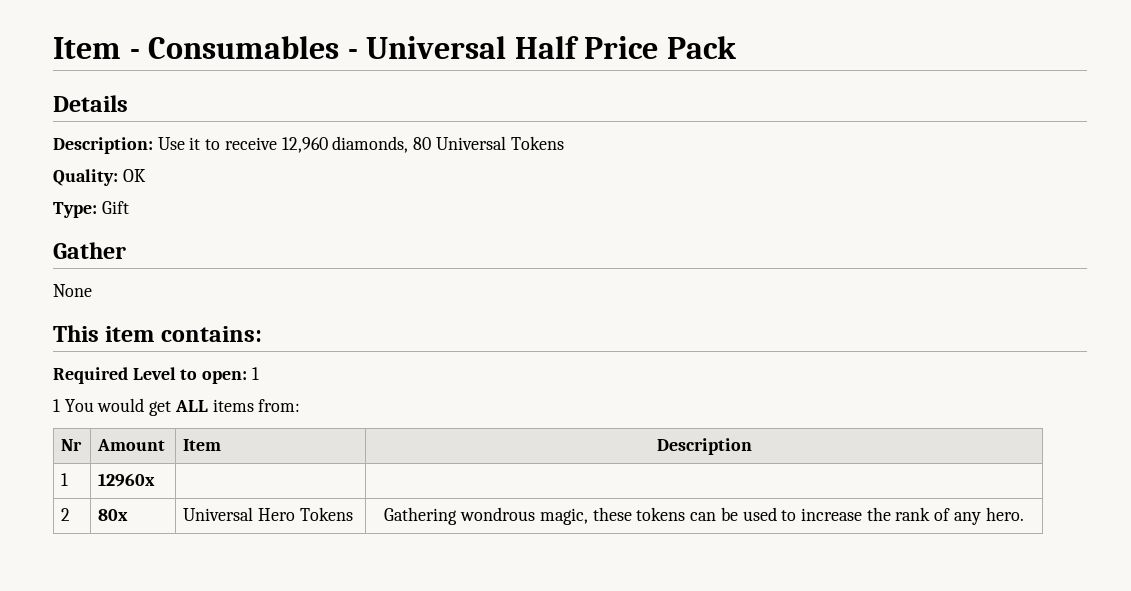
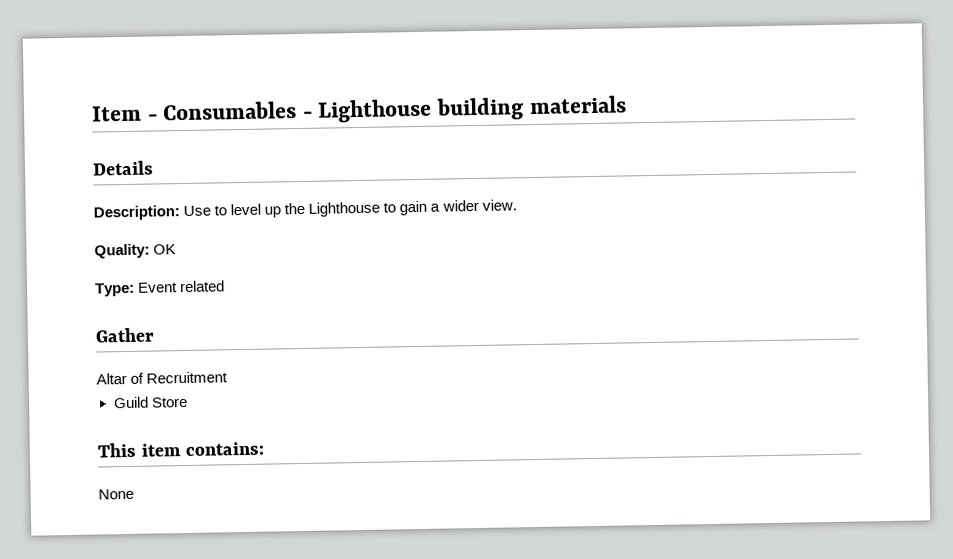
- Item - Consumables - Universal Half Price Pack
+ Item - Consumables - Lighthouse building materials
- Description: Use it to receive 12,960 diamonds, 80 Universal Tokens
+ Description: Use to level up the Lighthouse to gain a wider view.
- Type: Gift
+ Type: Event related
+ Altar of Recruitment
+ Guild Store
+ This item contains:
  None
- This item contains:
- Required Level to open: 1
- 1 You would get ALL items from:
- Nr | Amount | Item | Description
- 1 | 12960x | |
- 2 | 80x | Universal Hero Tokens | Gathering wondrous magic, these tokens can be used to increase the rank of any hero.

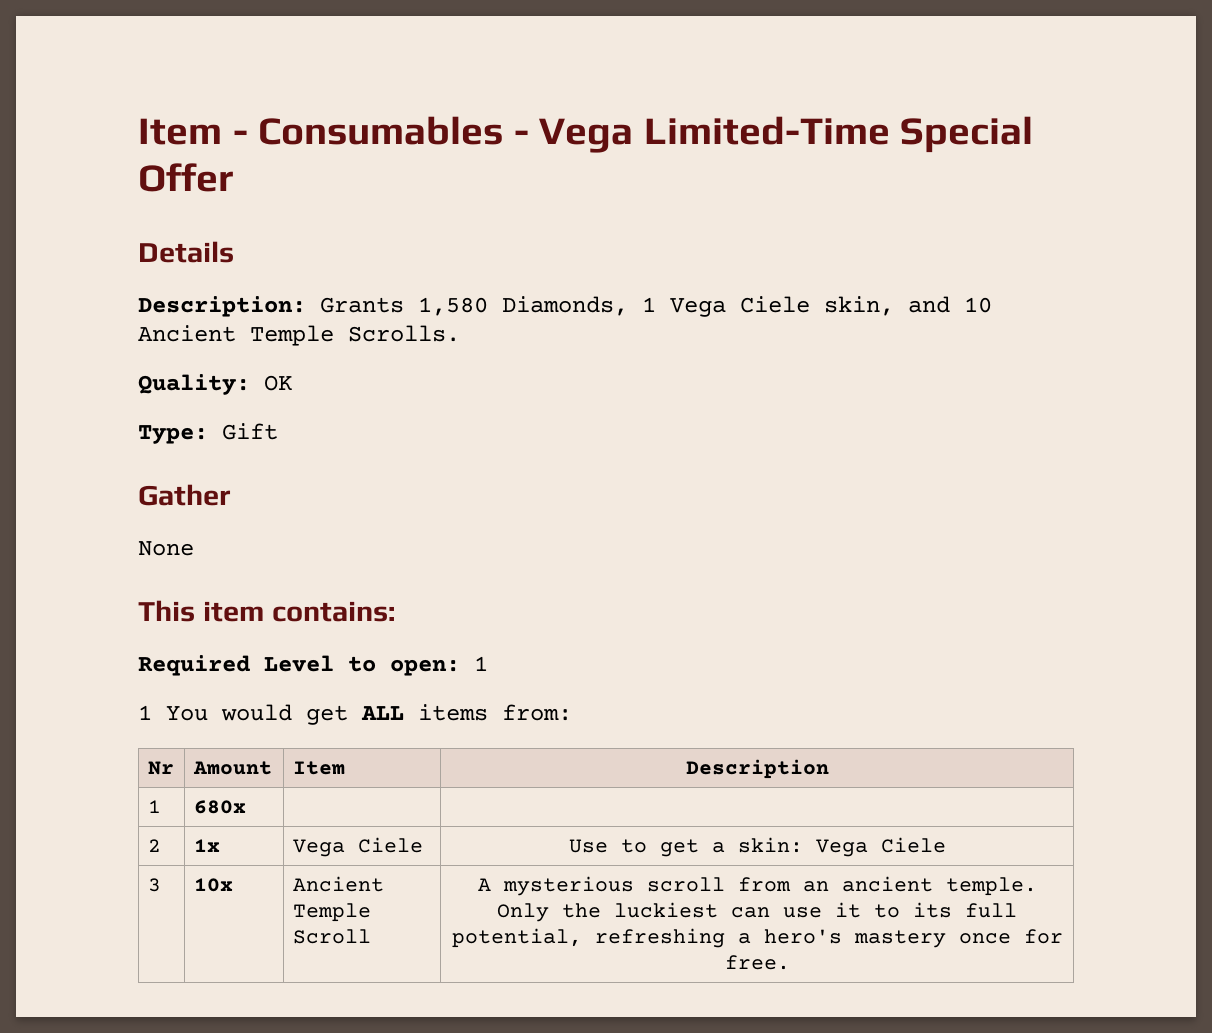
- Item - Consumables - Lighthouse building materials
+ Item - Consumables - Vega Limited-Time Special Offer
  Details
- Description: Use to level up the Lighthouse to gain a wider view.
+ Description: Grants 1,580 Diamonds, 1 Vega Ciele skin, and 10 Ancient Temple Scrolls.
- Type: Event related
+ Type: Gift
- Altar of Recruitment
- Guild Store
+ None
  This item contains:
- None
+ Required Level to open: 1
+ 1 You would get ALL items from:
+ Nr | Amount | Item | Description
+ 1 | 680x | |
+ 2 | 1x | Vega Ciele | Use to get a skin: Vega Ciele
+ 3 | 10x | Ancient Temple Scroll | A mysterious scroll from an ancient temple. Only the luckiest can use it to its full potential, refreshing a hero's mastery once for free.

